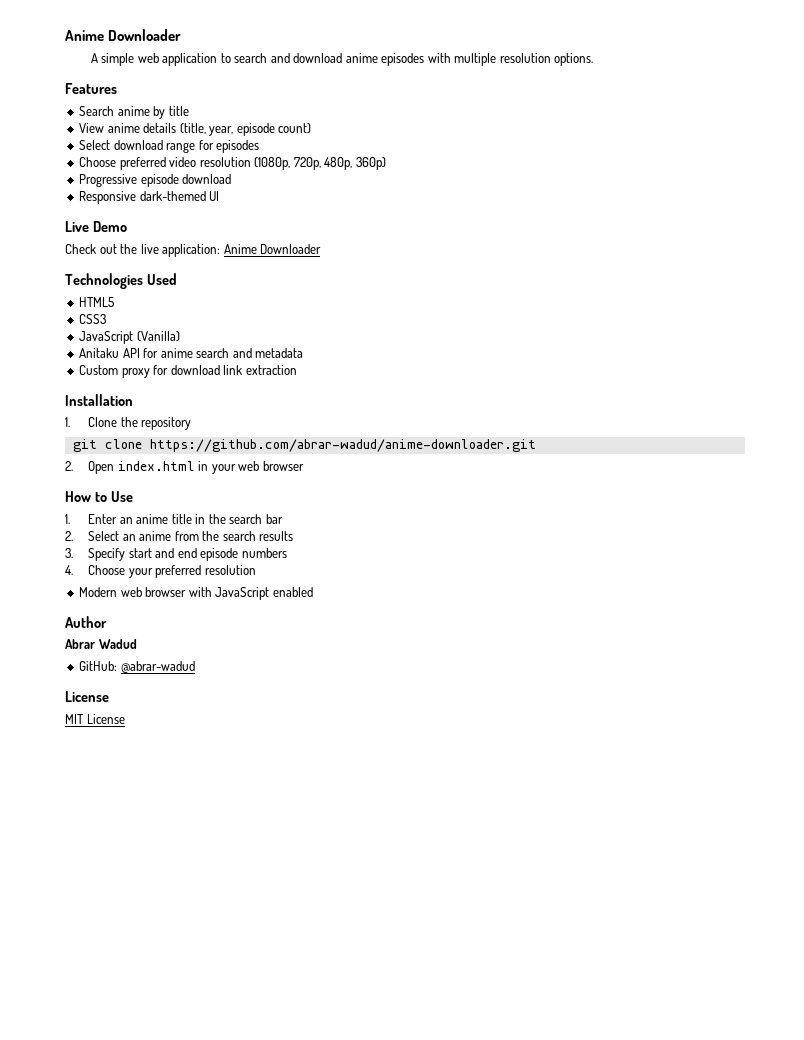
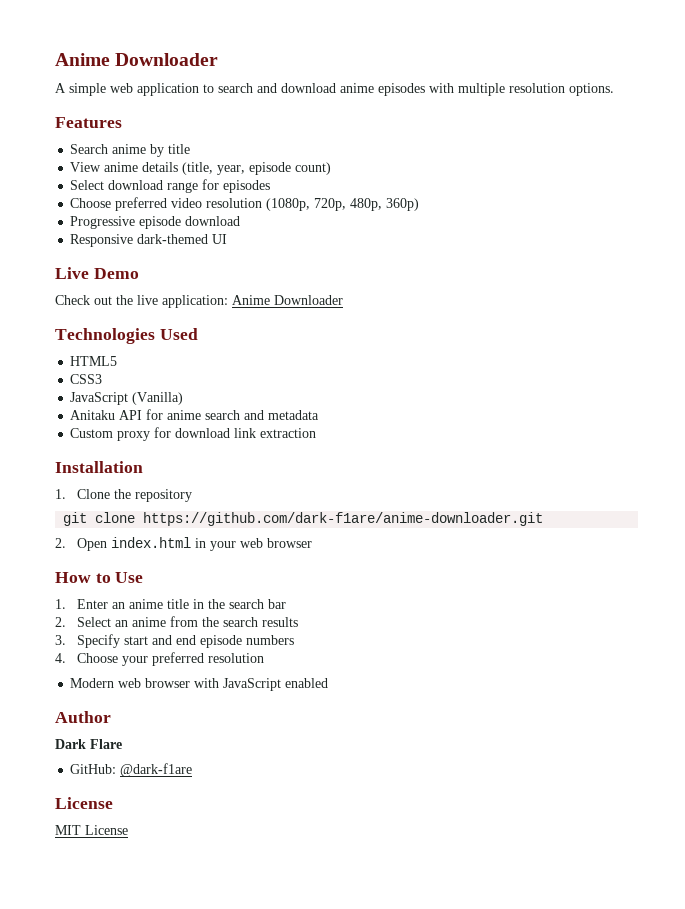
- git clone https://github.com/abrar-wadud/anime-downloader.git
+ git clone https://github.com/dark-f1are/anime-downloader.git
- Abrar Wadud
+ Dark Flare
- GitHub: @abrar-wadud
+ GitHub: @dark-f1are

